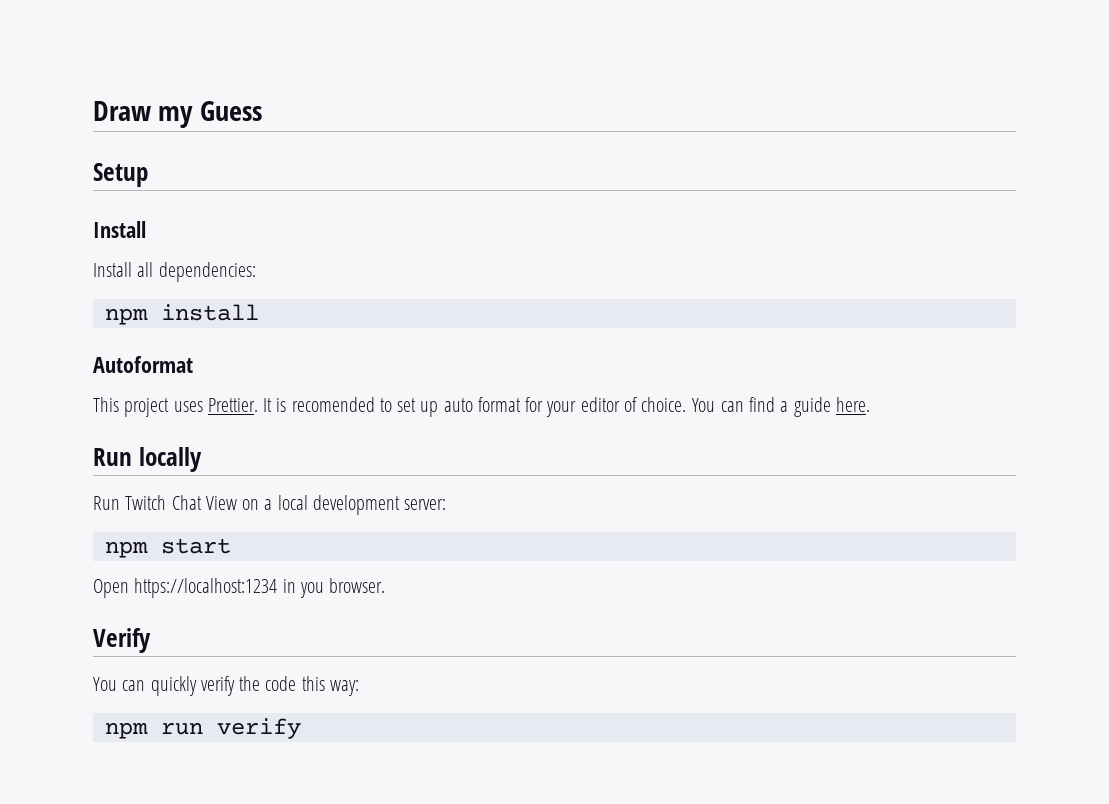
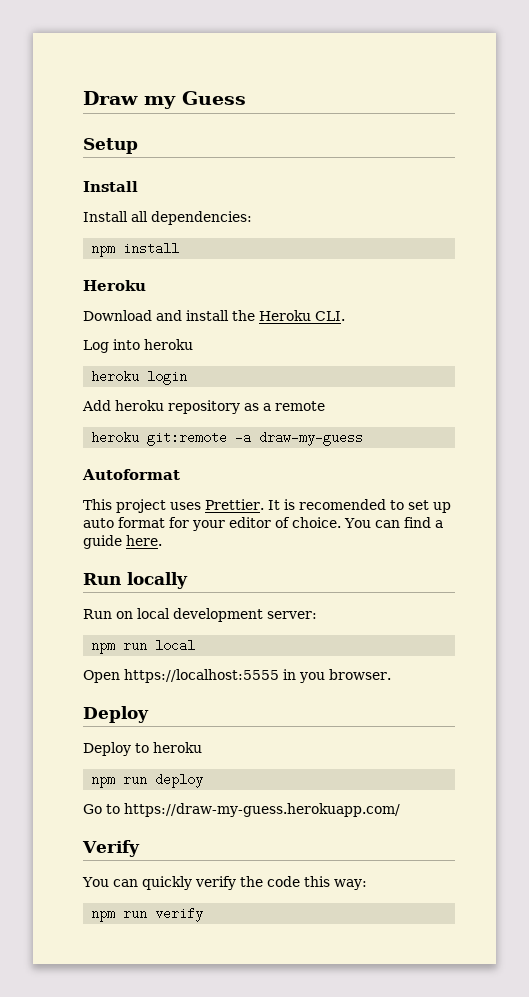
  npm install
+ Heroku
+ Download and install the Heroku CLI.
+ Log into heroku
+ heroku login
+ Add heroku repository as a remote
+ heroku git:remote -a draw-my-guess
- Run Twitch Chat View on a local development server:
+ Run on local development server:
- npm start
+ npm run local
- Open https://localhost:1234 in you browser.
+ Open https://localhost:5555 in you browser.
+ Deploy
+ Deploy to heroku
+ npm run deploy
+ Go to https://draw-my-guess.herokuapp.com/

